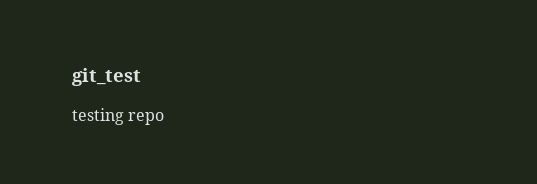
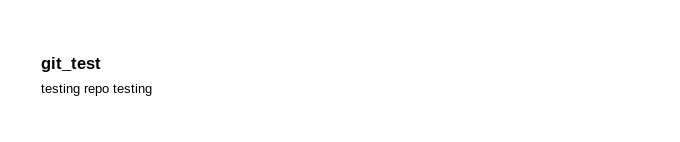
- testing repo
+ testing repo testing

